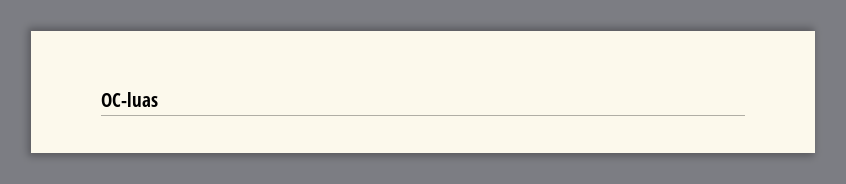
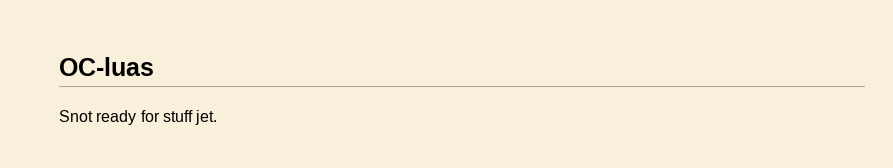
+ Snot ready for stuff jet.

